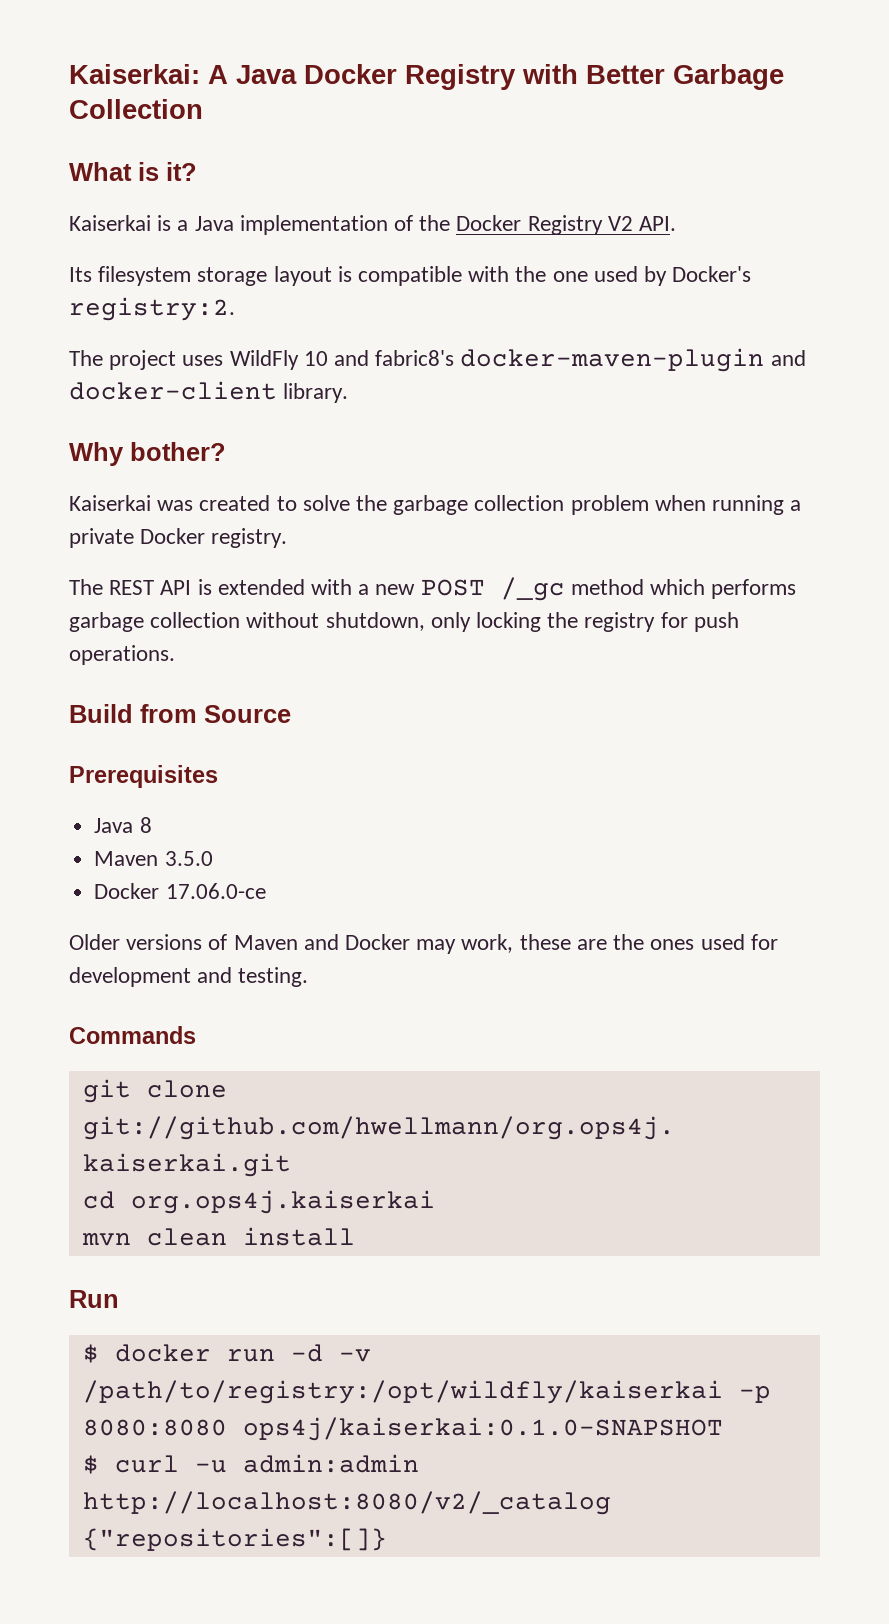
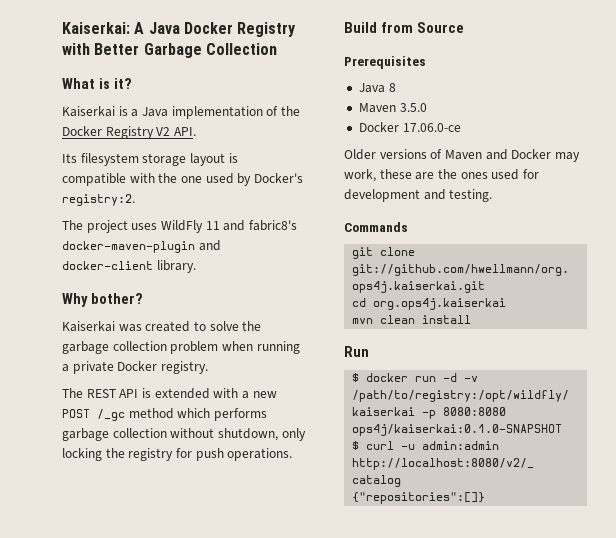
- The project uses WildFly 10 and fabric8's docker-maven-plugin and docker-client library.
+ The project uses WildFly 11 and fabric8's docker-maven-plugin and docker-client library.

